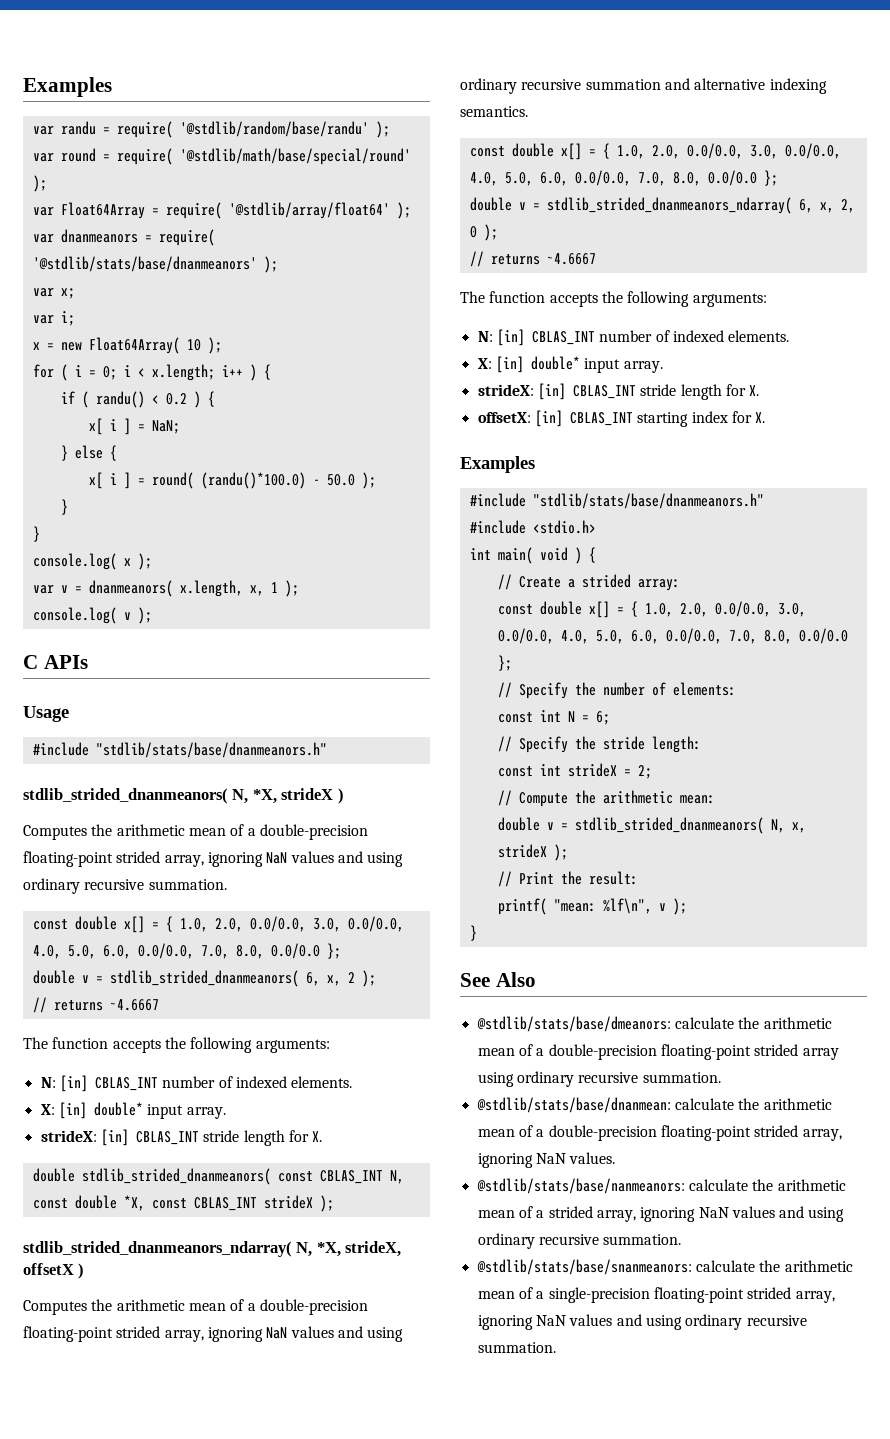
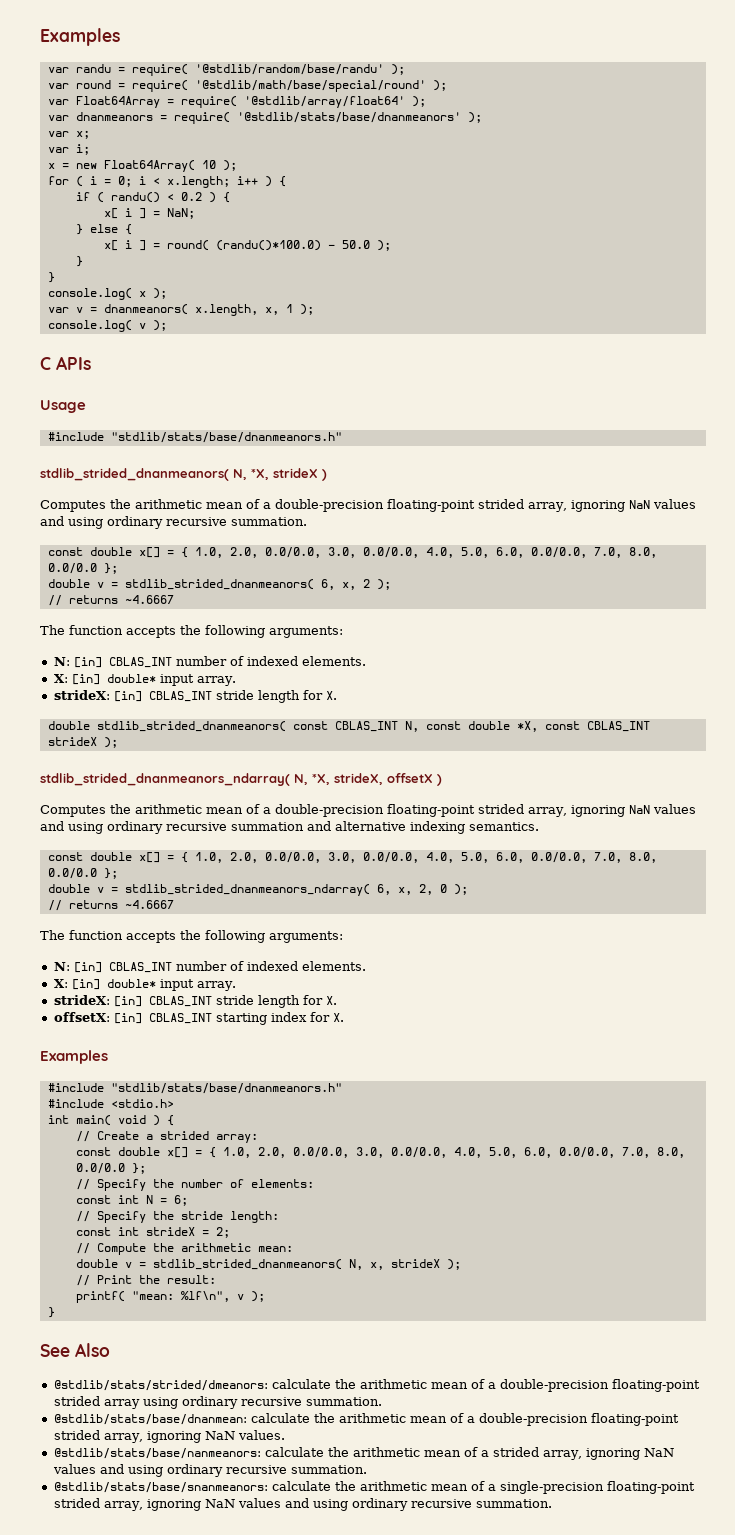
- @stdlib/stats/base/dmeanors: calculate the arithmetic mean of a double-precision floating-point strided array using ordinary recursive summation.
+ @stdlib/stats/strided/dmeanors: calculate the arithmetic mean of a double-precision floating-point strided array using ordinary recursive summation.

